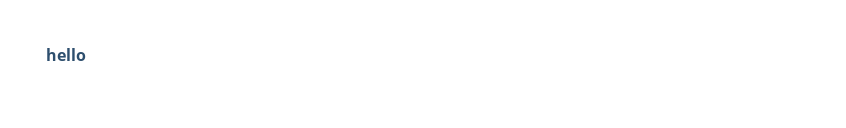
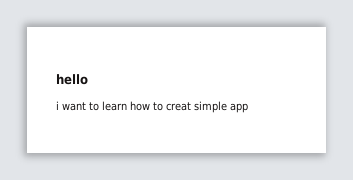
+ i want to learn how to creat simple app

